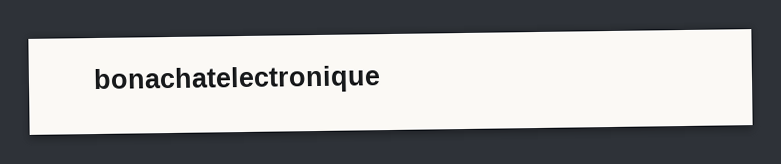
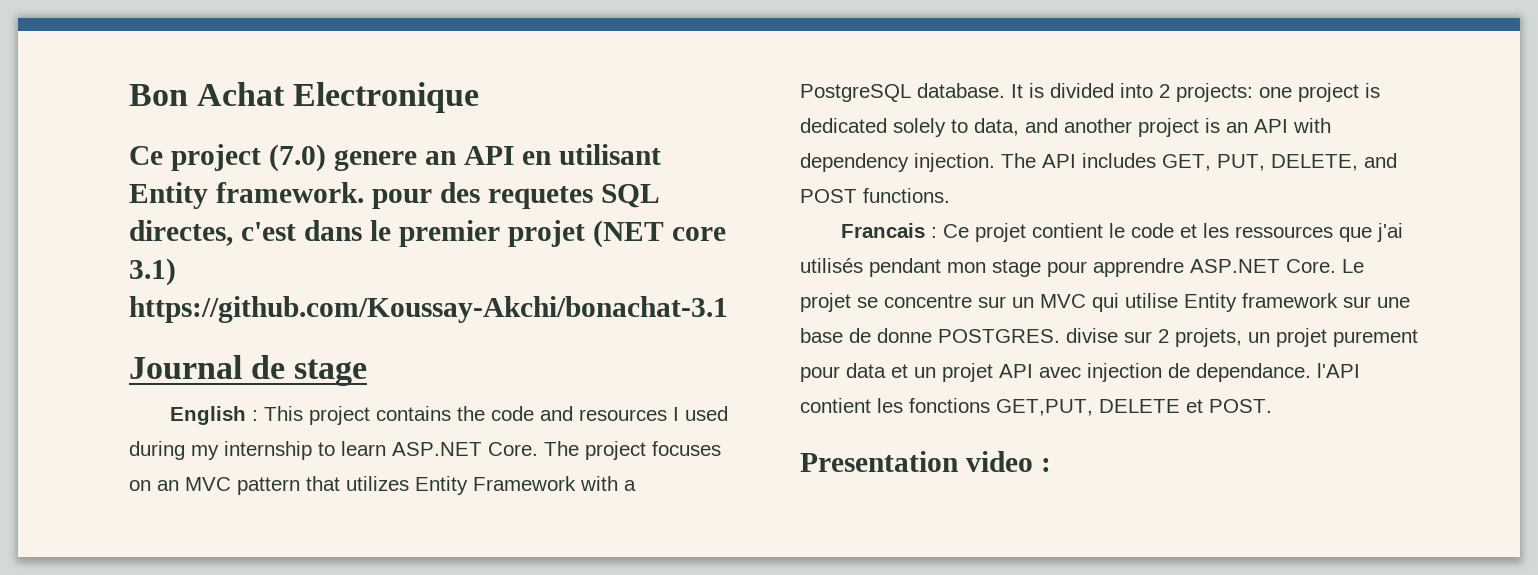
- bonachatelectronique
+ Bon Achat Electronique
+ Ce project (7.0) genere an API en utilisant Entity framework. pour des requetes SQL directes, c'est dans le premier projet (NET core 3.1) https://github.com/Koussay-Akchi/bonachat-3.1
+ Journal de stage
+ English : This project contains the code and resources I used during my internship to learn ASP.NET Core. The project focuses on an MVC pattern that utilizes Entity Framework with a PostgreSQL database. It is divided into 2 projects: one project is dedicated solely to data, and another project is an API with dependency injection. The API includes GET, PUT, DELETE, and POST functions.
+ Francais : Ce projet contient le code et les ressources que j'ai utilisés pendant mon stage pour apprendre ASP.NET Core. Le projet se concentre sur un MVC qui utilise Entity framework sur une base de donne POSTGRES. divise sur 2 projets, un projet purement pour data et un projet API avec injection de dependance. l'API contient les fonctions GET,PUT, DELETE et POST.
+ Presentation video :

